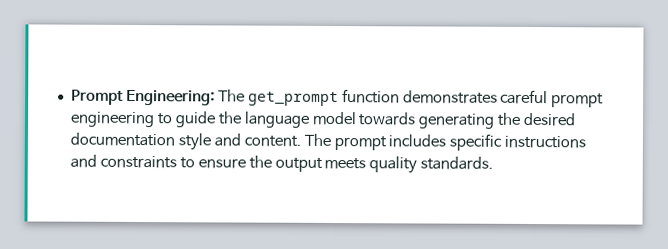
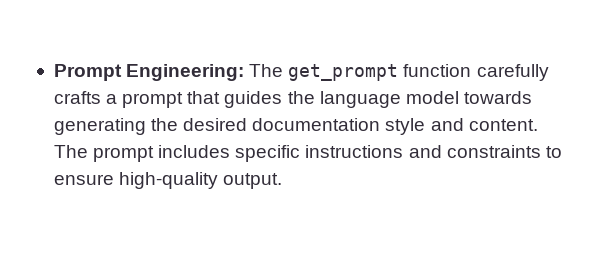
- Prompt Engineering: The get_prompt function demonstrates careful prompt engineering to guide the language model towards generating the desired documentation style and content.
+ Prompt Engineering: The get_prompt function carefully crafts a prompt that guides the language model towards generating the desired documentation style and content.
- The prompt includes specific instructions and constraints to ensure the output meets quality standards.
+ The prompt includes specific instructions and constraints to ensure high-quality output.

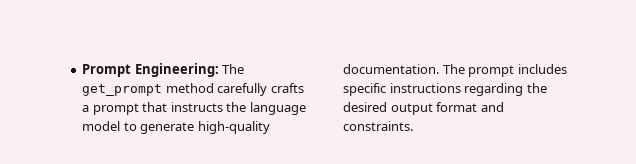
- Prompt Engineering: The get_prompt function carefully crafts a prompt that guides the language model towards generating the desired documentation style and content.
+ Prompt Engineering: The get_prompt method carefully crafts a prompt that instructs the language model to generate high-quality documentation.
- The prompt includes specific instructions and constraints to ensure high-quality output.
+ The prompt includes specific instructions regarding the desired output format and constraints.

